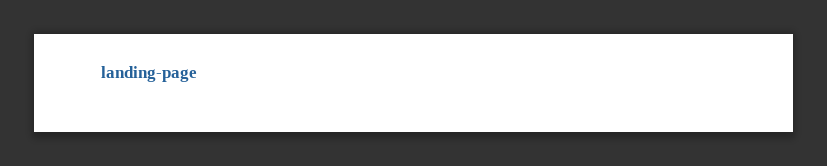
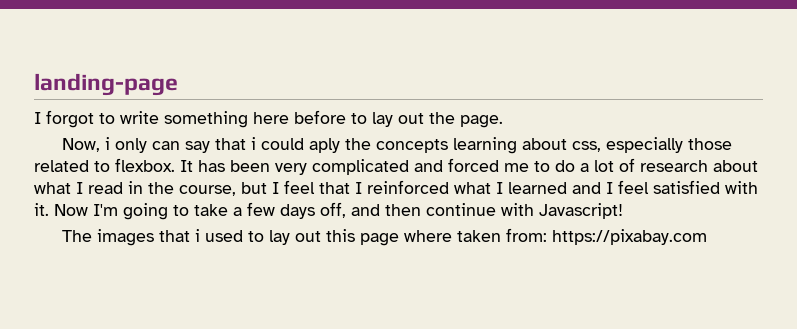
+ I forgot to write something here before to lay out the page.
+ Now, i only can say that i could aply the concepts learning about css, especially those related to flexbox. It has been very complicated and forced me to do a lot of research about what I read in the course, but I feel that I reinforced what I learned and I feel satisfied with it. Now I'm going to take a few days off, and then continue with Javascript!
+ The images that i used to lay out this page where taken from: https://pixabay.com

